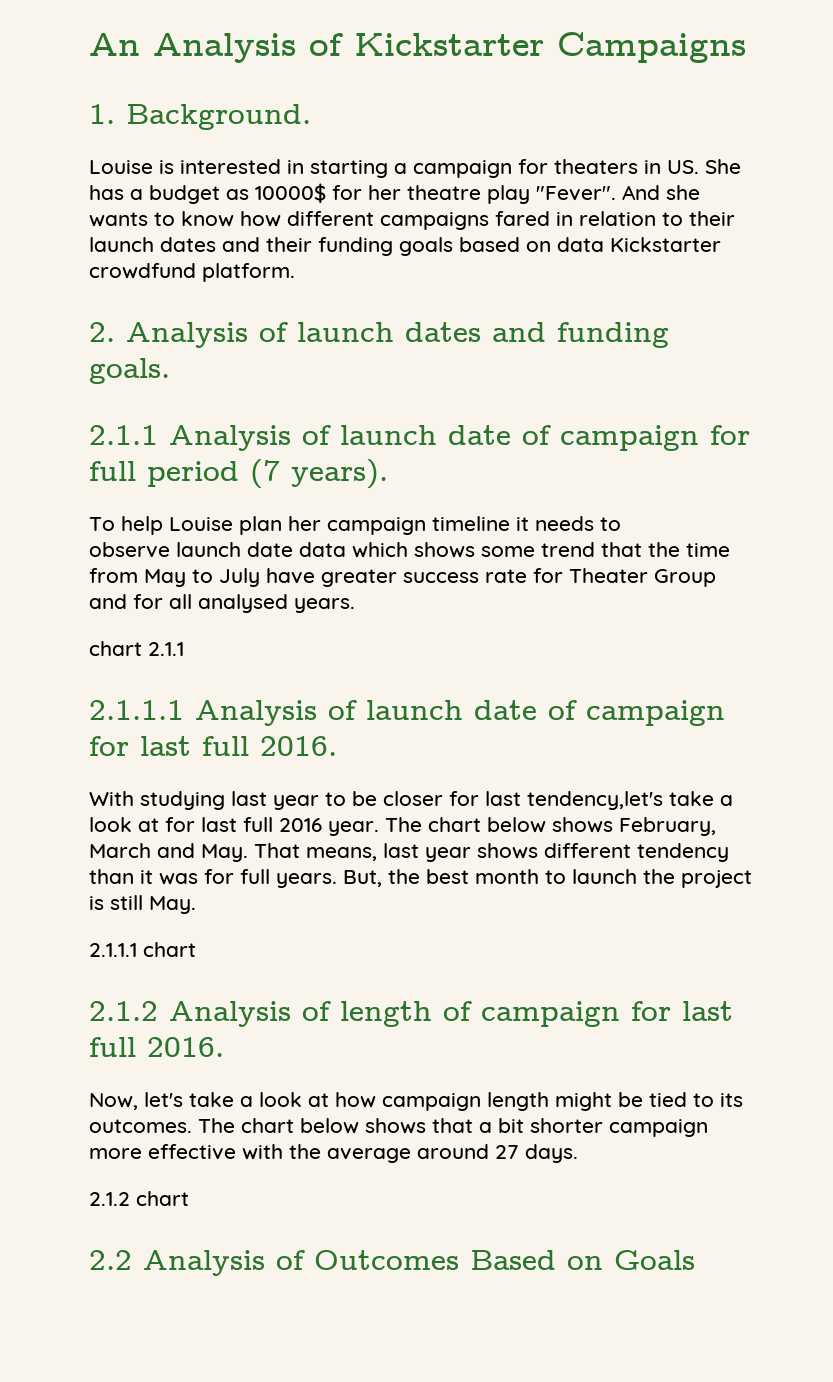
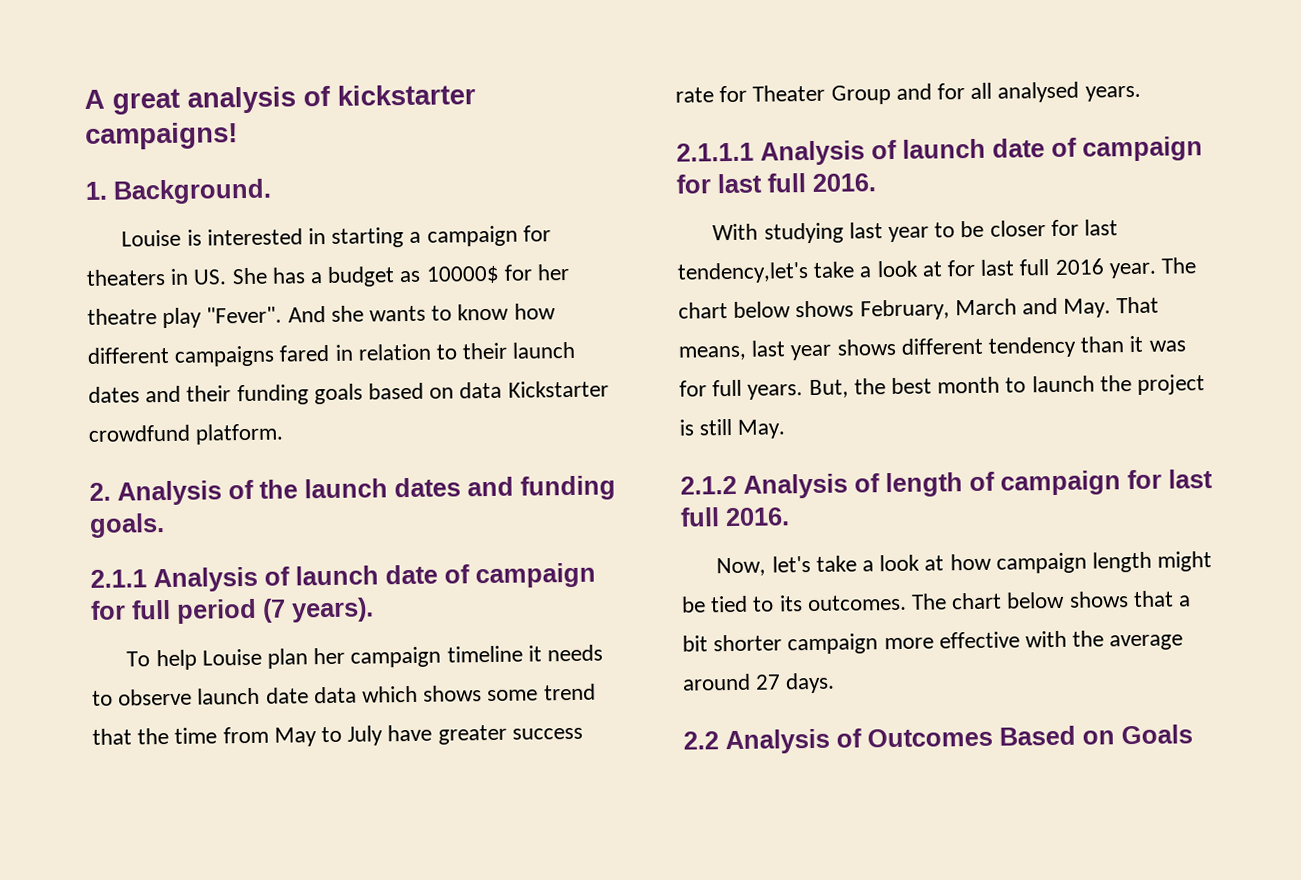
- An Analysis of Kickstarter Campaigns
+ A great analysis of kickstarter campaigns!
- 2. Analysis of launch dates and funding goals.
+ 2. Analysis of the launch dates and funding goals.
- To help Louise plan her campaign timeline it needs to
- observe launch date data which shows some trend that the time from May to July have greater success rate for Theater Group and for all analysed years.
+ To help Louise plan her campaign timeline it needs to observe launch date data which shows some trend that the time from May to July have greater success rate for Theater Group and for all analysed years.
- chart 2.1.1
- 2.1.1.1 chart
- 2.1.2 chart

